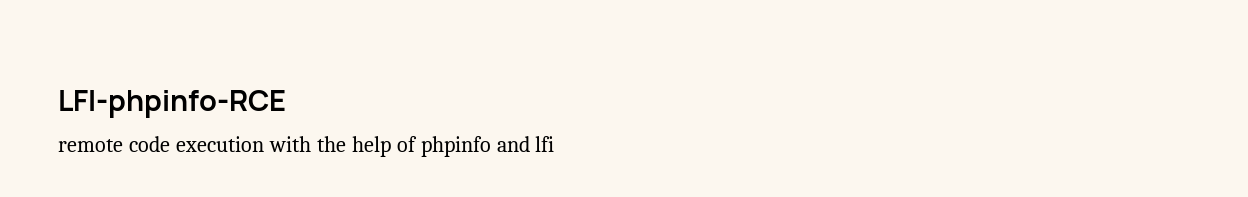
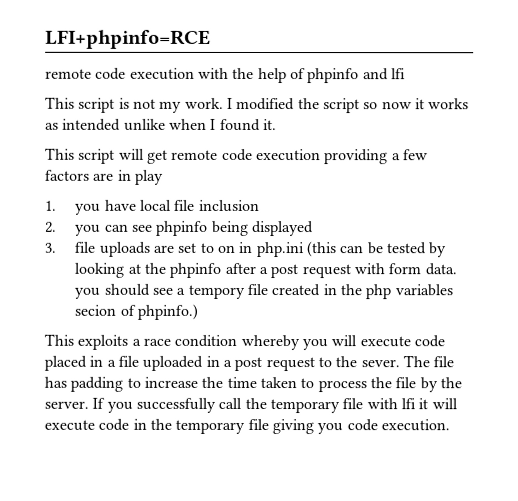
- LFI-phpinfo-RCE
+ LFI+phpinfo=RCE
+ This script is not my work. I modified the script so now it works as intended unlike when I found it.
+ This script will get remote code execution providing a few factors are in play
+ 1. you have local file inclusion
+ 2. you can see phpinfo being displayed
+ 3. file uploads are set to on in php.ini (this can be tested by looking at the phpinfo after a post request with form data. you should see a tempory file created in the php variables secion of phpinfo.)
+ This exploits a race condition whereby you will execute code placed in a file uploaded in a post request to the sever. The file has padding to increase the time taken to process the file by the server. If you successfully call the temporary file with lfi it will execute code in the temporary file giving you code execution.

